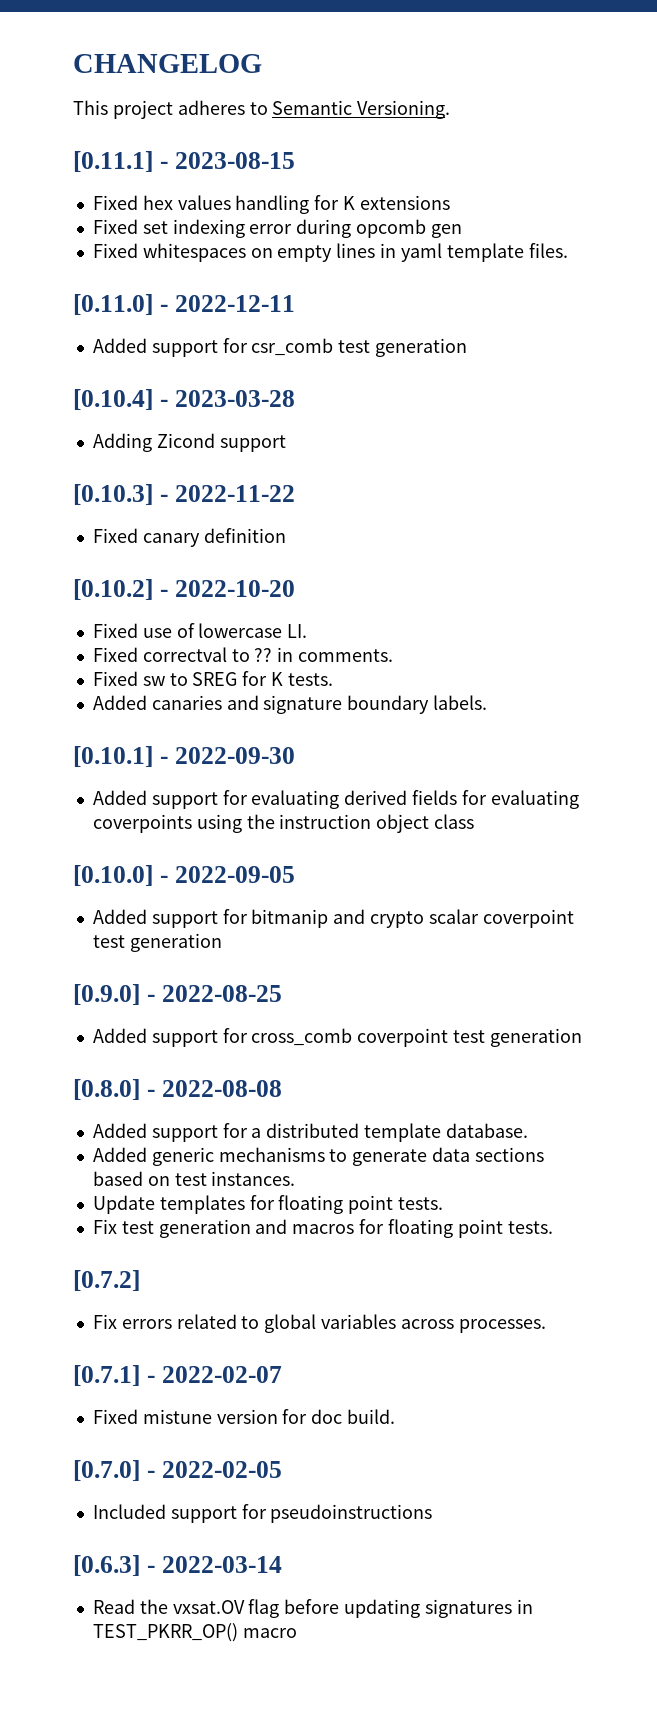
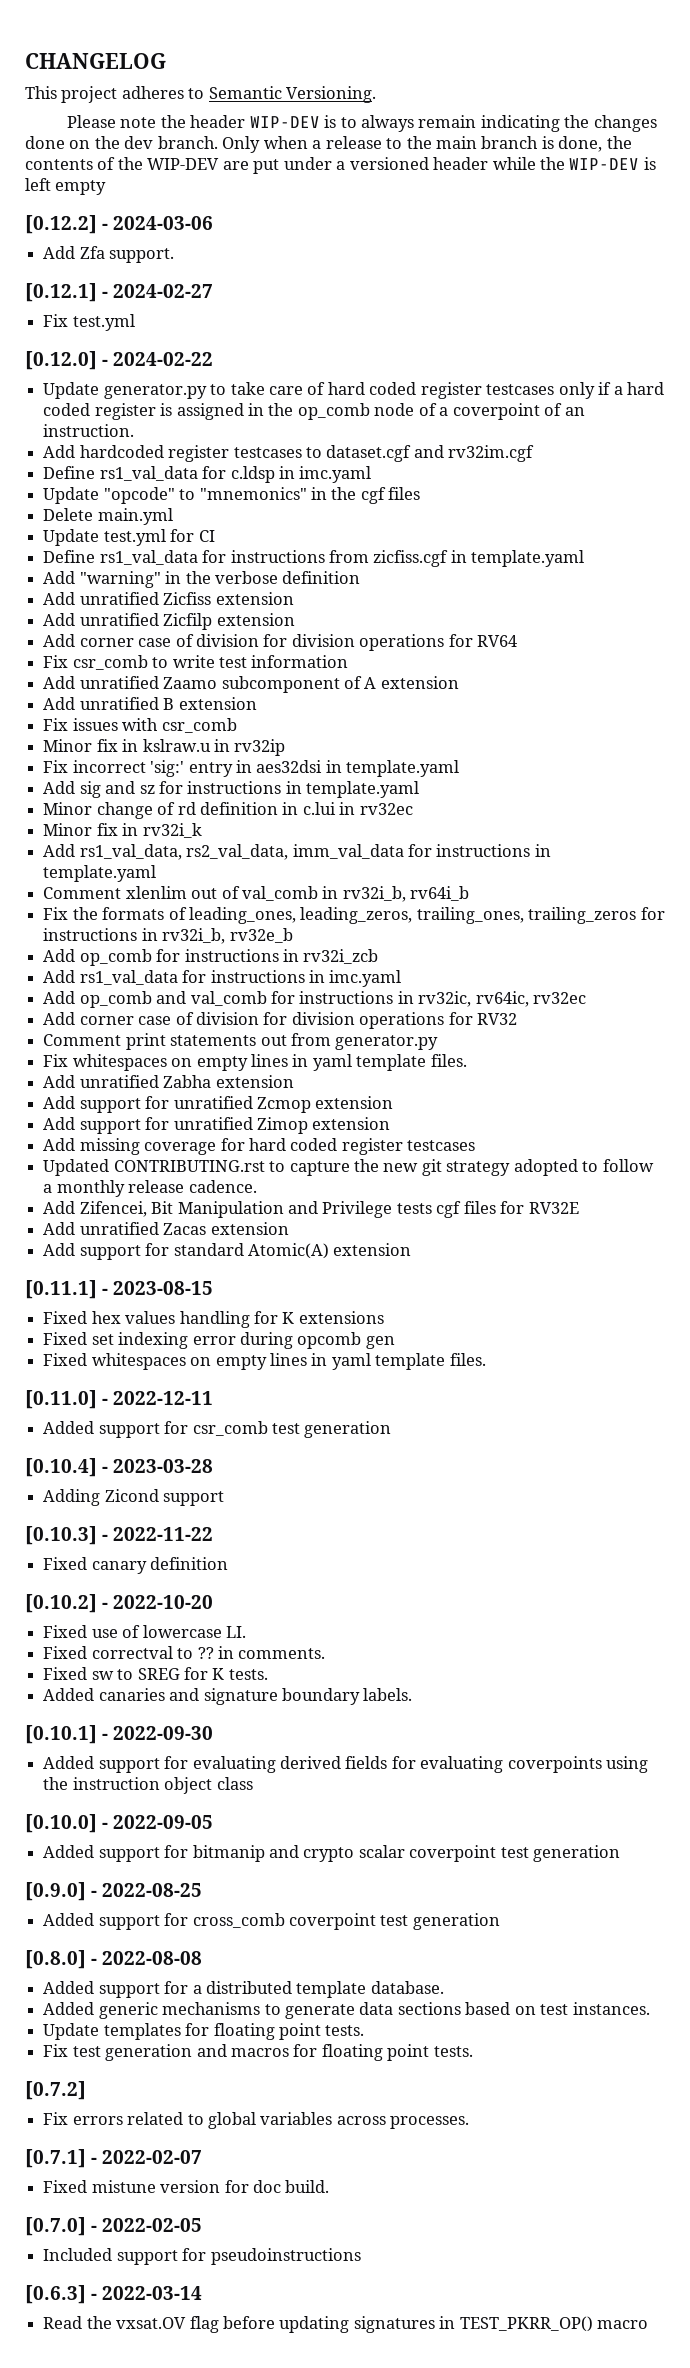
+ Please note the header WIP-DEV is to always remain indicating the changes done on the dev branch. Only when a release to the main branch is done, the contents of the WIP-DEV are put under a versioned header while the WIP-DEV is left empty
+ [0.12.2] - 2024-03-06
+ Add Zfa support.
+ [0.12.1] - 2024-02-27
+ Fix test.yml
+ [0.12.0] - 2024-02-22
+ Update generator.py to take care of hard coded register testcases only if a hard coded register is assigned in the op_comb node of a coverpoint of an instruction.
+ Add hardcoded register testcases to dataset.cgf and rv32im.cgf
+ Define rs1_val_data for c.ldsp in imc.yaml
+ Update "opcode" to "mnemonics" in the cgf files
+ Delete main.yml
+ Update test.yml for CI
+ Define rs1_val_data for instructions from zicfiss.cgf in template.yaml
+ Add "warning" in the verbose definition
+ Add unratified Zicfiss extension
+ Add unratified Zicfilp extension
+ Add corner case of division for division operations for RV64
+ Fix csr_comb to write test information
+ Add unratified Zaamo subcomponent of A extension
+ Add unratified B extension
+ Fix issues with csr_comb
+ Minor fix in kslraw.u in rv32ip
+ Fix incorrect 'sig:' entry in aes32dsi in template.yaml
+ Add sig and sz for instructions in template.yaml
+ Minor change of rd definition in c.lui in rv32ec
+ Minor fix in rv32i_k
+ Add rs1_val_data, rs2_val_data, imm_val_data for instructions in template.yaml
+ Comment xlenlim out of val_comb in rv32i_b, rv64i_b
+ Fix the formats of leading_ones, leading_zeros, trailing_ones, trailing_zeros for instructions in rv32i_b, rv32e_b
+ Add op_comb for instructions in rv32i_zcb
+ Add rs1_val_data for instructions in imc.yaml
+ Add op_comb and val_comb for instructions in rv32ic, rv64ic, rv32ec
+ Add corner case of division for division operations for RV32
+ Comment print statements out from generator.py
+ Fix whitespaces on empty lines in yaml template files.
+ Add unratified Zabha extension
+ Add support for unratified Zcmop extension
+ Add support for unratified Zimop extension
+ Add missing coverage for hard coded register testcases
+ Updated CONTRIBUTING.rst to capture the new git strategy adopted to follow a monthly release cadence.
+ Add Zifencei, Bit Manipulation and Privilege tests cgf files for RV32E
+ Add unratified Zacas extension
+ Add support for standard Atomic(A) extension

